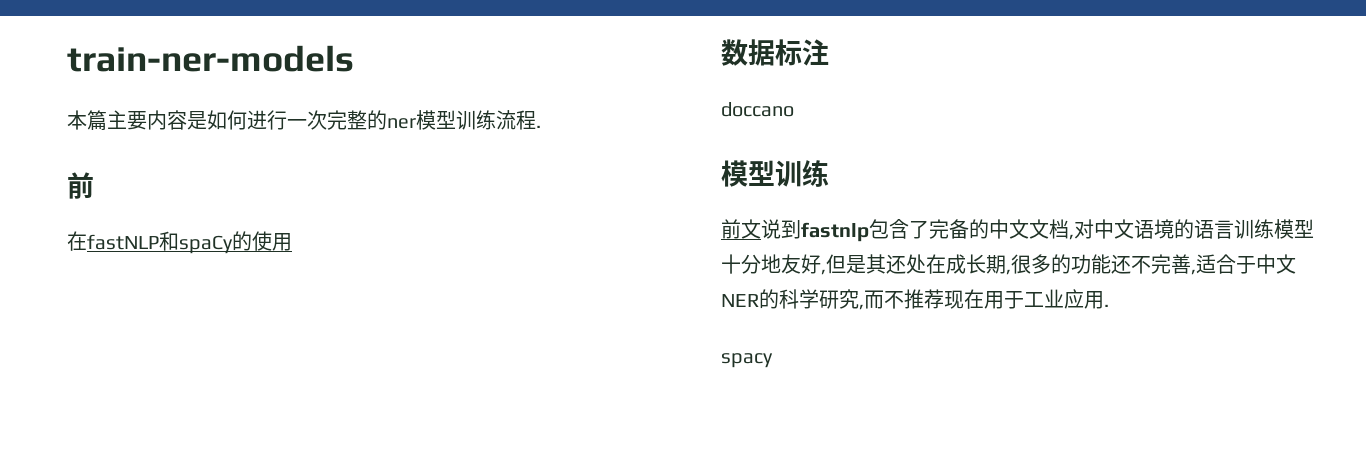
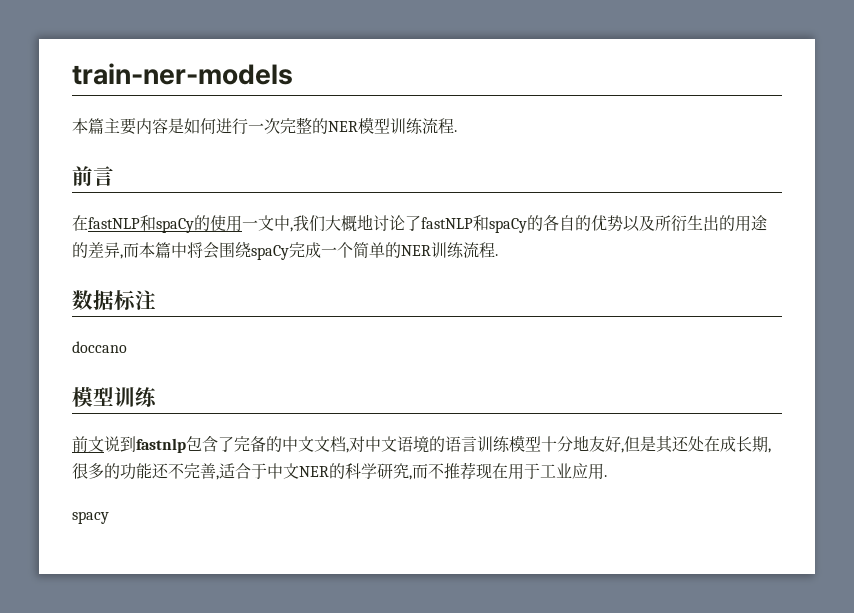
- 本篇主要内容是如何进行一次完整的ner模型训练流程.
- 前
+ 本篇主要内容是如何进行一次完整的NER模型训练流程.
+ 前言
- 在fastNLP和spaCy的使用
+ 在fastNLP和spaCy的使用一文中,我们大概地讨论了fastNLP和spaCy的各自的优势以及所衍生出的用途的差异,而本篇中将会围绕spaCy完成一个简单的NER训练流程.

